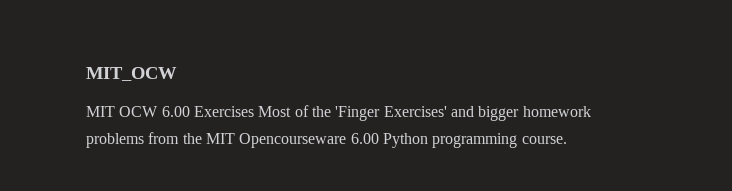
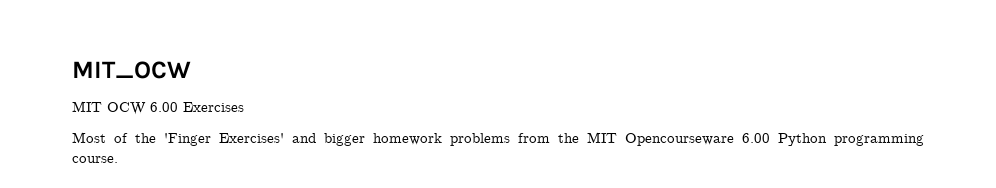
- MIT OCW 6.00 Exercises Most of the 'Finger Exercises' and bigger homework problems from the MIT Opencourseware 6.00 Python programming course.
+ MIT OCW 6.00 Exercises
+ Most of the 'Finger Exercises' and bigger homework problems from the MIT Opencourseware 6.00 Python programming course.

